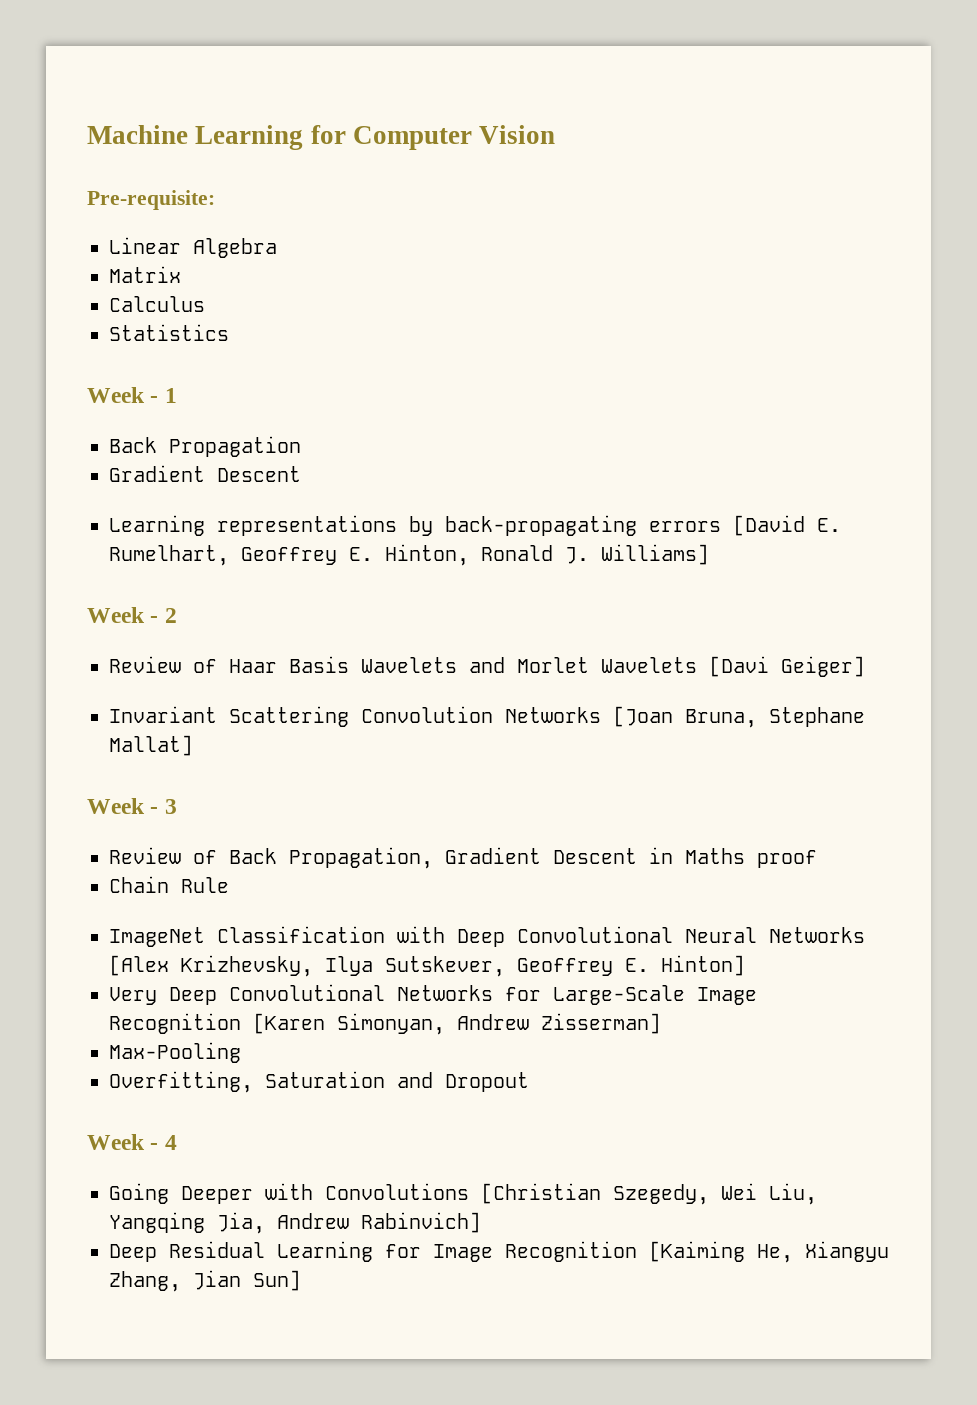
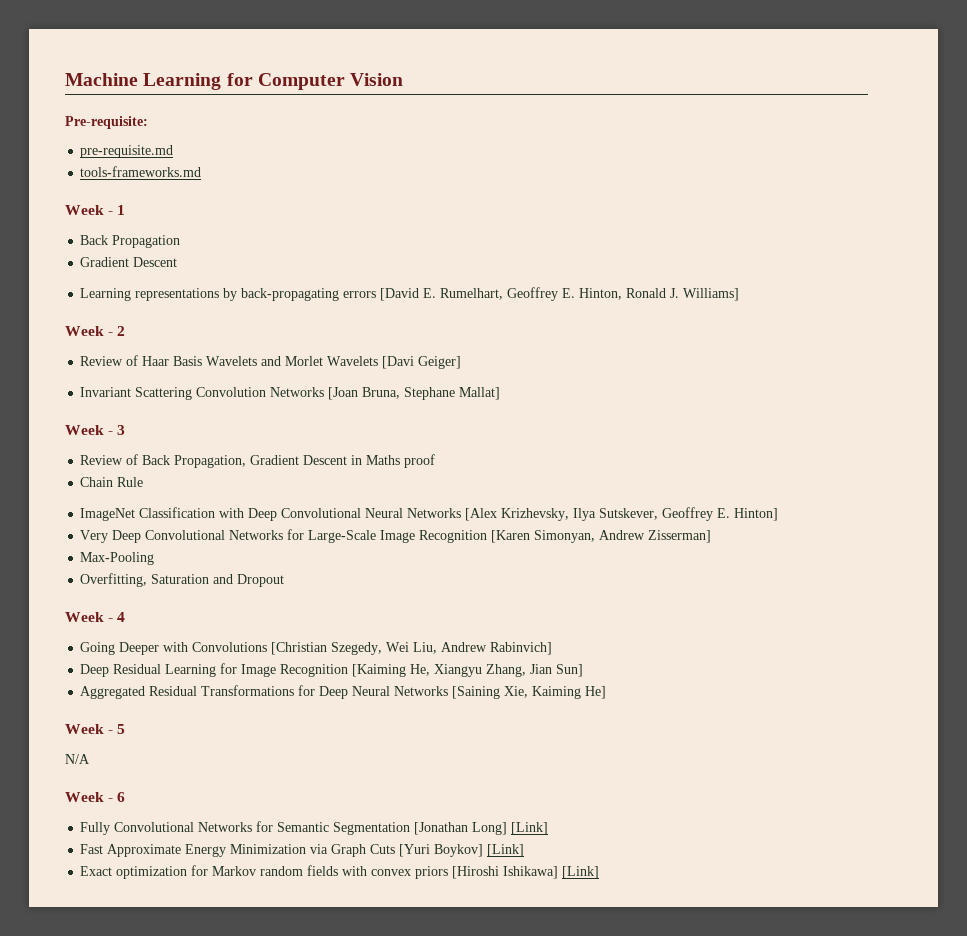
- Linear Algebra
- Matrix
- Calculus
- Statistics
+ pre-requisite.md
+ tools-frameworks.md
- Going Deeper with Convolutions [Christian Szegedy, Wei Liu, Yangqing Jia, Andrew Rabinvich]
+ Going Deeper with Convolutions [Christian Szegedy, Wei Liu, Andrew Rabinvich]
+ Aggregated Residual Transformations for Deep Neural Networks [Saining Xie, Kaiming He]
+ Week - 5
+ N/A
+ Week - 6
+ Fully Convolutional Networks for Semantic Segmentation [Jonathan Long] [Link]
+ Fast Approximate Energy Minimization via Graph Cuts [Yuri Boykov] [Link]
+ Exact optimization for Markov random fields with convex priors [Hiroshi Ishikawa] [Link]

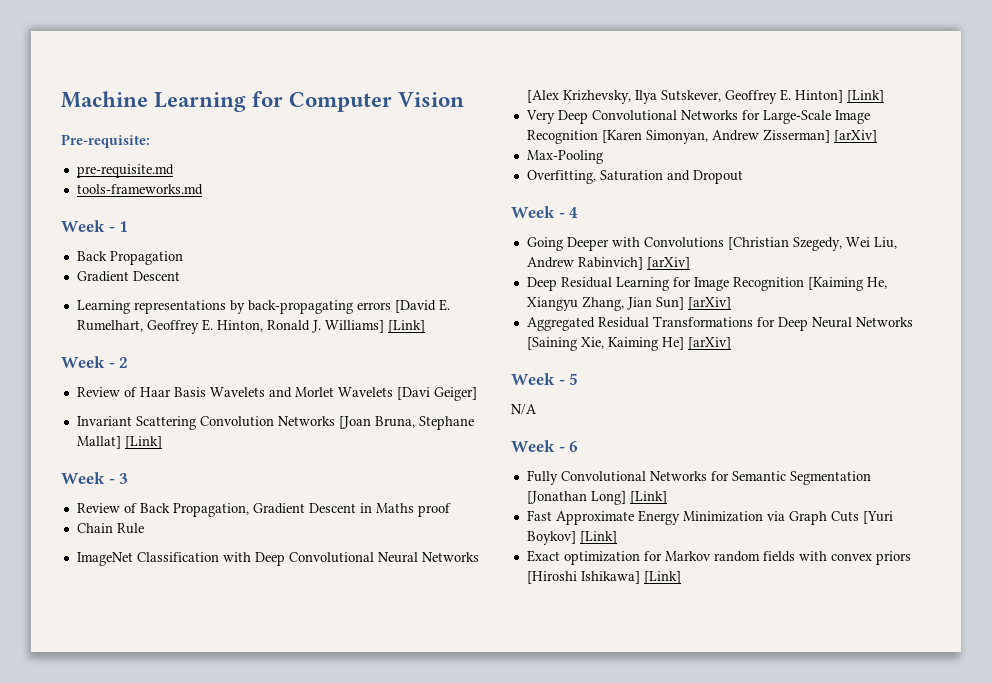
- Learning representations by back-propagating errors [David E. Rumelhart, Geoffrey E. Hinton, Ronald J. Williams]
+ Learning representations by back-propagating errors [David E. Rumelhart, Geoffrey E. Hinton, Ronald J. Williams] [Link]
- Invariant Scattering Convolution Networks [Joan Bruna, Stephane Mallat]
+ Invariant Scattering Convolution Networks [Joan Bruna, Stephane Mallat] [Link]
- ImageNet Classification with Deep Convolutional Neural Networks [Alex Krizhevsky, Ilya Sutskever, Geoffrey E. Hinton]
+ ImageNet Classification with Deep Convolutional Neural Networks [Alex Krizhevsky, Ilya Sutskever, Geoffrey E. Hinton] [Link]
- Very Deep Convolutional Networks for Large-Scale Image Recognition [Karen Simonyan, Andrew Zisserman]
+ Very Deep Convolutional Networks for Large-Scale Image Recognition [Karen Simonyan, Andrew Zisserman] [arXiv]
- Going Deeper with Convolutions [Christian Szegedy, Wei Liu, Andrew Rabinvich]
+ Going Deeper with Convolutions [Christian Szegedy, Wei Liu, Andrew Rabinvich] [arXiv]
- Deep Residual Learning for Image Recognition [Kaiming He, Xiangyu Zhang, Jian Sun]
+ Deep Residual Learning for Image Recognition [Kaiming He, Xiangyu Zhang, Jian Sun] [arXiv]
- Aggregated Residual Transformations for Deep Neural Networks [Saining Xie, Kaiming He]
+ Aggregated Residual Transformations for Deep Neural Networks [Saining Xie, Kaiming He] [arXiv]

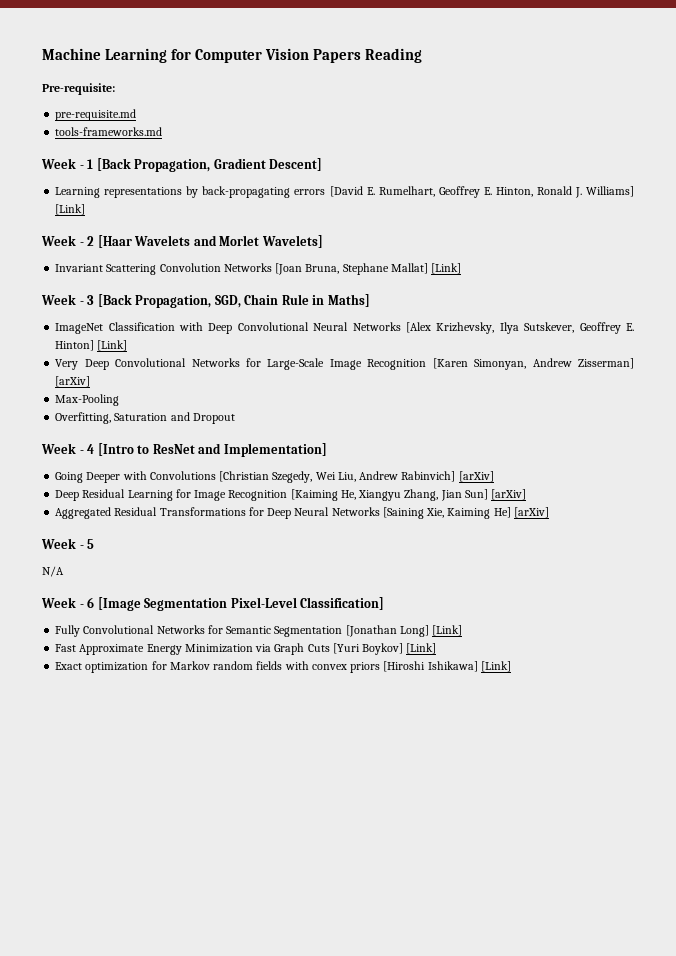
- Machine Learning for Computer Vision
+ Machine Learning for Computer Vision Papers Reading
- Week - 1
- Back Propagation
- Gradient Descent
+ Week - 1 [Back Propagation, Gradient Descent]
- Week - 2
- Review of Haar Basis Wavelets and Morlet Wavelets [Davi Geiger]
+ Week - 2 [Haar Wavelets and Morlet Wavelets]
- Week - 3
- Review of Back Propagation, Gradient Descent in Maths proof
- Chain Rule
+ Week - 3 [Back Propagation, SGD, Chain Rule in Maths]
- Week - 4
+ Week - 4 [Intro to ResNet and Implementation]
- Week - 6
+ Week - 6 [Image Segmentation Pixel-Level Classification]

